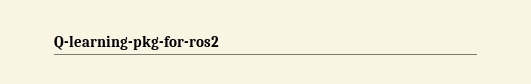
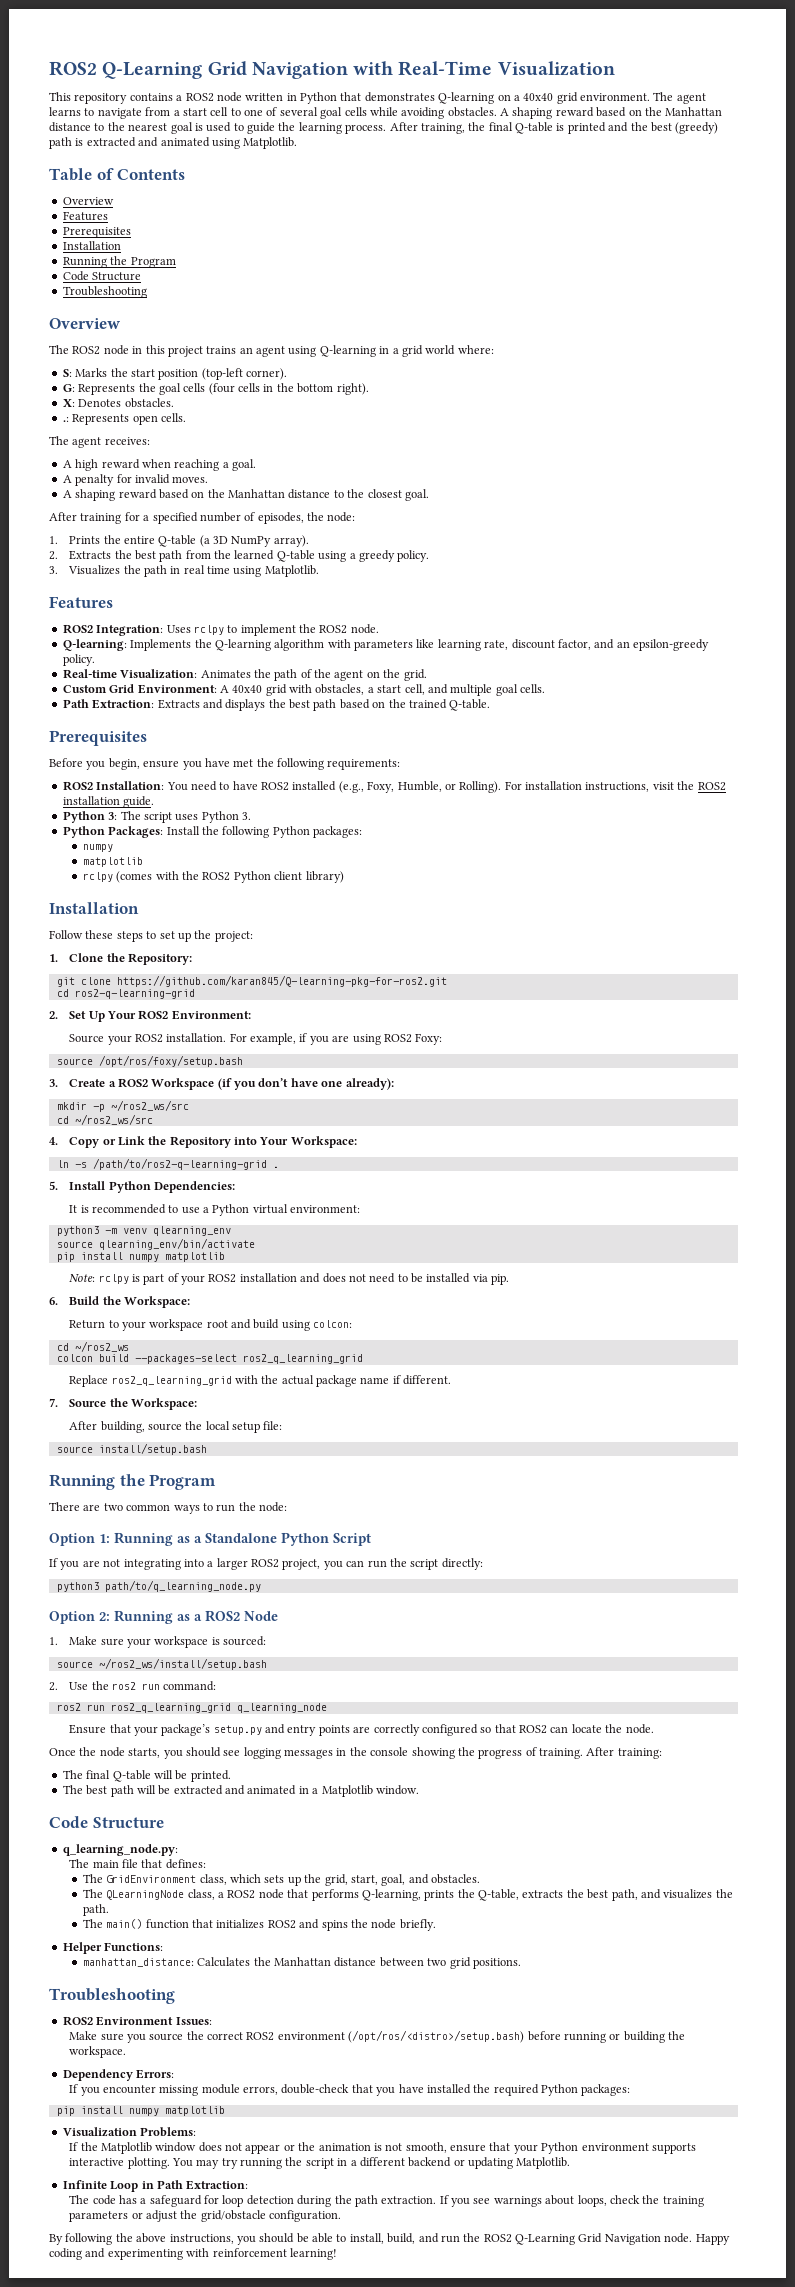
- Q-learning-pkg-for-ros2
+ ROS2 Q-Learning Grid Navigation with Real-Time Visualization
+ This repository contains a ROS2 node written in Python that demonstrates Q-learning on a 40x40 grid environment. The agent learns to navigate from a start cell to one of several goal cells while avoiding obstacles. A shaping reward based on the Manhattan distance to the nearest goal is used to guide the learning process. After training, the final Q‑table is printed and the best (greedy) path is extracted and animated using Matplotlib.
+ Table of Contents
+ Overview
+ Features
+ Prerequisites
+ Installation
+ Running the Program
+ Code Structure
+ Troubleshooting
+ Overview
+ The ROS2 node in this project trains an agent using Q-learning in a grid world where:
+ S: Marks the start position (top-left corner).
+ G: Represents the goal cells (four cells in the bottom right).
+ X: Denotes obstacles.
+ .: Represents open cells.
+ The agent receives:
+ A high reward when reaching a goal.
+ A penalty for invalid moves.
+ A shaping reward based on the Manhattan distance to the closest goal.
+ After training for a specified number of episodes, the node:
+ 1. Prints the entire Q‑table (a 3D NumPy array).
+ 2. Extracts the best path from the learned Q‑table using a greedy policy.
+ 3. Visualizes the path in real time using Matplotlib.
+ Features
+ ROS2 Integration: Uses rclpy to implement the ROS2 node.
+ Q-learning: Implements the Q-learning algorithm with parameters like learning rate, discount factor, and an epsilon-greedy policy.
+ Real-time Visualization: Animates the path of the agent on the grid.
+ Custom Grid Environment: A 40x40 grid with obstacles, a start cell, and multiple goal cells.
+ Path Extraction: Extracts and displays the best path based on the trained Q‑table.
+ Prerequisites
+ Before you begin, ensure you have met the following requirements:
+ ROS2 Installation: You need to have ROS2 installed (e.g., Foxy, Humble, or Rolling). For installation instructions, visit the ROS2 installation guide.
+ Python 3: The script uses Python 3.
+ Python Packages: Install the following Python packages:
+ numpy
+ matplotlib
+ rclpy (comes with the ROS2 Python client library)
+ Installation
+ Follow these steps to set up the project:
+ 1. Clone the Repository:
+ git clone https://github.com/karan845/Q-learning-pkg-for-ros2.git
+ cd ros2-q-learning-grid
+ 2. Set Up Your ROS2 Environment:
+ Source your ROS2 installation. For example, if you are using ROS2 Foxy:
+ source /opt/ros/foxy/setup.bash
+ 3. Create a ROS2 Workspace (if you don’t have one already):
+ mkdir -p ~/ros2_ws/src
+ cd ~/ros2_ws/src
+ 4. Copy or Link the Repository into Your Workspace:
+ ln -s /path/to/ros2-q-learning-grid .
+ 5. Install Python Dependencies:
+ It is recommended to use a Python virtual environment:
+ python3 -m venv qlearning_env
+ source qlearning_env/bin/activate
+ pip install numpy matplotlib
+ Note: rclpy is part of your ROS2 installation and does not need to be installed via pip.
+ 6. Build the Workspace:
+ Return to your workspace root and build using colcon:
+ cd ~/ros2_ws
+ colcon build --packages-select ros2_q_learning_grid
+ Replace ros2_q_learning_grid with the actual package name if different.
+ 7. Source the Workspace:
+ After building, source the local setup file:
+ source install/setup.bash
+ Running the Program
+ There are two common ways to run the node:
+ Option 1: Running as a Standalone Python Script
+ If you are not integrating into a larger ROS2 project, you can run the script directly:
+ python3 path/to/q_learning_node.py
+ Option 2: Running as a ROS2 Node
+ 1. Make sure your workspace is sourced:
+ source ~/ros2_ws/install/setup.bash
+ 2. Use the ros2 run command:
+ ros2 run ros2_q_learning_grid q_learning_node
+ Ensure that your package’s setup.py and entry points are correctly configured so that ROS2 can locate the node.
+ Once the node starts, you should see logging messages in the console showing the progress of training. After training:
+ The final Q‑table will be printed.
+ The best path will be extracted and animated in a Matplotlib window.
+ Code Structure
+ q_learning_node.py:
+ The main file that defines:
+ The GridEnvironment class, which sets up the grid, start, goal, and obstacles.
+ The QLearningNode class, a ROS2 node that performs Q-learning, prints the Q‑table, extracts the best path, and visualizes the path.
+ The main() function that initializes ROS2 and spins the node briefly.
+ Helper Functions:
+ manhattan_distance: Calculates the Manhattan distance between two grid positions.
+ Troubleshooting
+ ROS2 Environment Issues:
+ Make sure you source the correct ROS2 environment (/opt/ros/<distro>/setup.bash) before running or building the workspace.
+ Dependency Errors:
+ If you encounter missing module errors, double-check that you have installed the required Python packages:
+ pip install numpy matplotlib
+ Visualization Problems:
+ If the Matplotlib window does not appear or the animation is not smooth, ensure that your Python environment supports interactive plotting. You may try running the script in a different backend or updating Matplotlib.
+ Infinite Loop in Path Extraction:
+ The code has a safeguard for loop detection during the path extraction. If you see warnings about loops, check the training parameters or adjust the grid/obstacle configuration.
+ By following the above instructions, you should be able to install, build, and run the ROS2 Q-Learning Grid Navigation node. Happy coding and experimenting with reinforcement learning!

